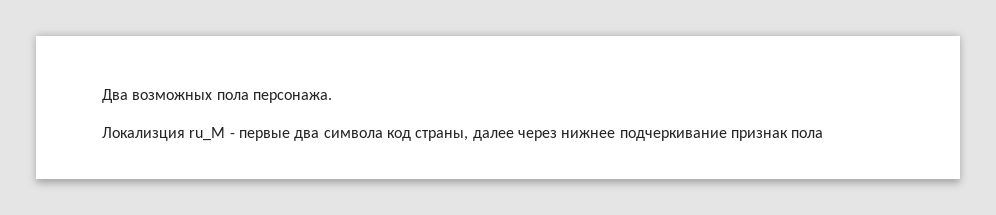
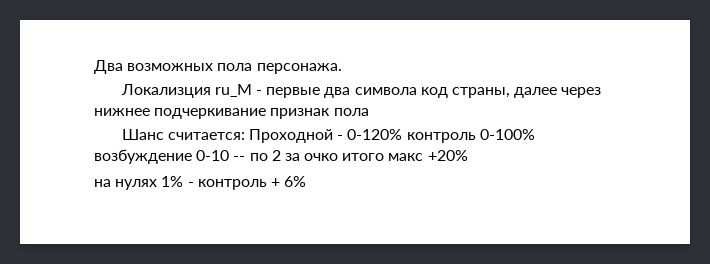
+ Шанс считается: Проходной - 0-120% контроль 0-100% возбуждение 0-10 -- по 2 за очко итого макс +20%
+ на нулях 1% - контроль + 6%

